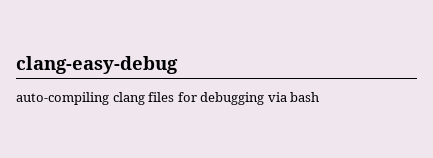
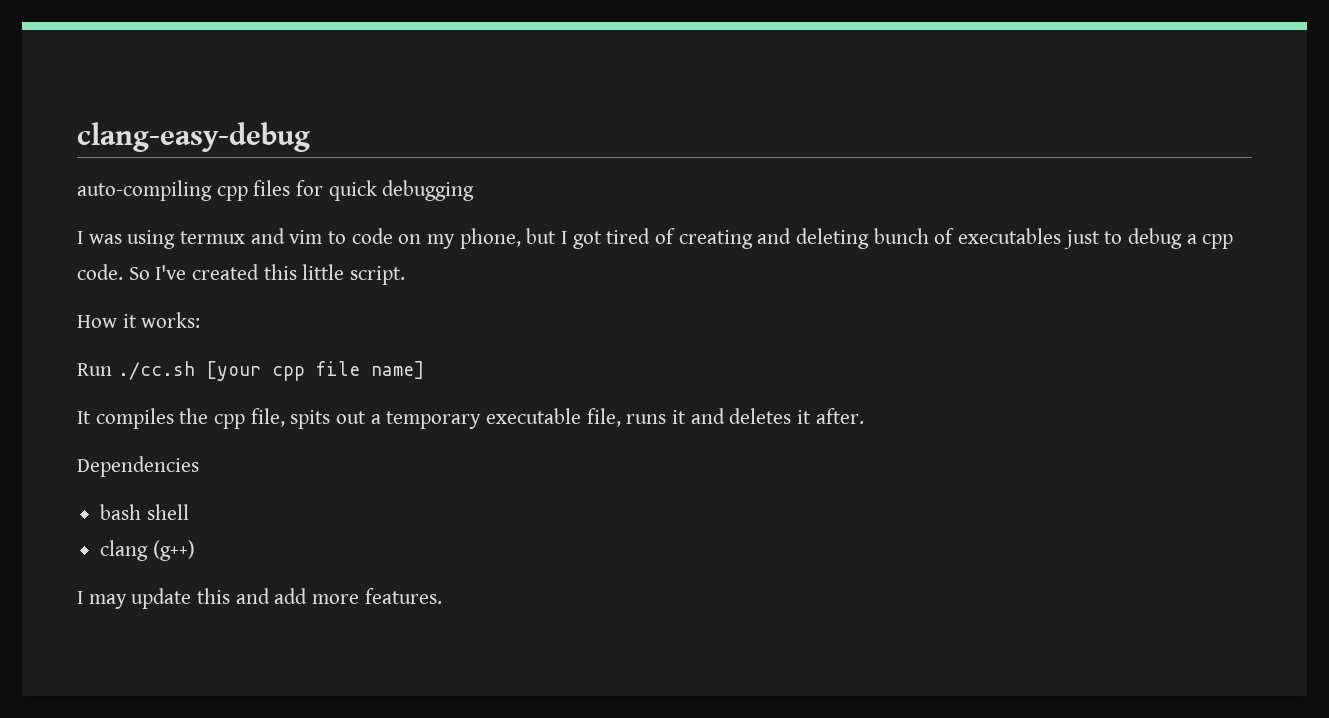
- auto-compiling clang files for debugging via bash
+ auto-compiling cpp files for quick debugging
+ I was using termux and vim to code on my phone, but I got tired of creating and deleting bunch of executables just to debug a cpp code. So I've created this little script.
+ How it works:
+ Run ./cc.sh [your cpp file name]
+ It compiles the cpp file, spits out a temporary executable file, runs it and deletes it after.
+ Dependencies
+ bash shell
+ clang (g++)
+ I may update this and add more features.

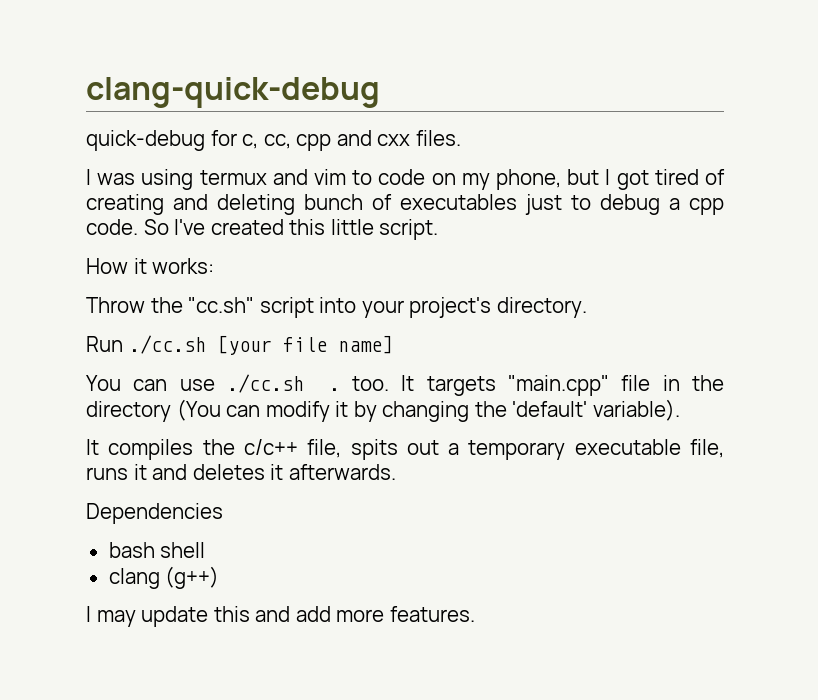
- clang-easy-debug
- auto-compiling cpp files for quick debugging
+ clang-quick-debug
+ quick-debug for c, cc, cpp and cxx files.
+ Throw the "cc.sh" script into your project's directory.
- Run ./cc.sh [your cpp file name]
+ Run ./cc.sh [your file name]
+ You can use ./cc.sh . too. It targets "main.cpp" file in the directory (You can modify it by changing the 'default' variable).
- It compiles the cpp file, spits out a temporary executable file, runs it and deletes it after.
+ It compiles the c/c++ file, spits out a temporary executable file, runs it and deletes it afterwards.

